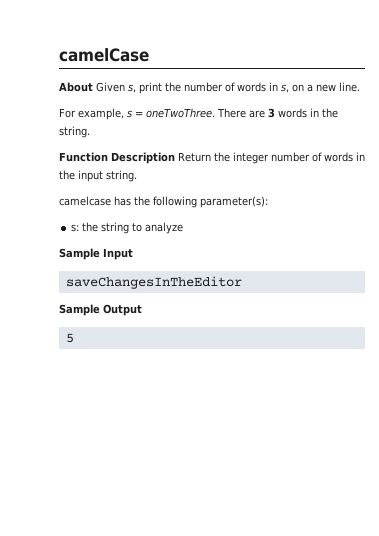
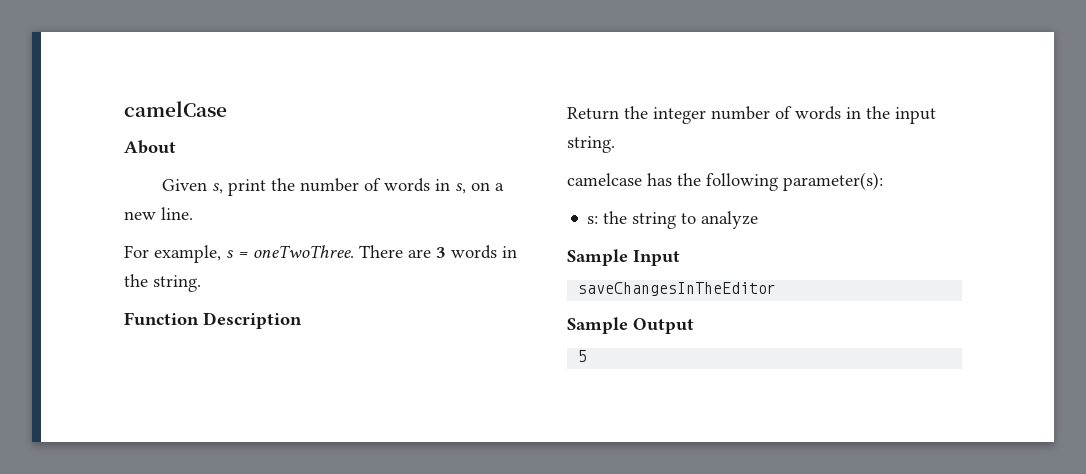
- About Given s, print the number of words in s, on a new line.
+ About
+ Given s, print the number of words in s, on a new line.
- Function Description Return the integer number of words in the input string.
+ Function Description
+ Return the integer number of words in the input string.

